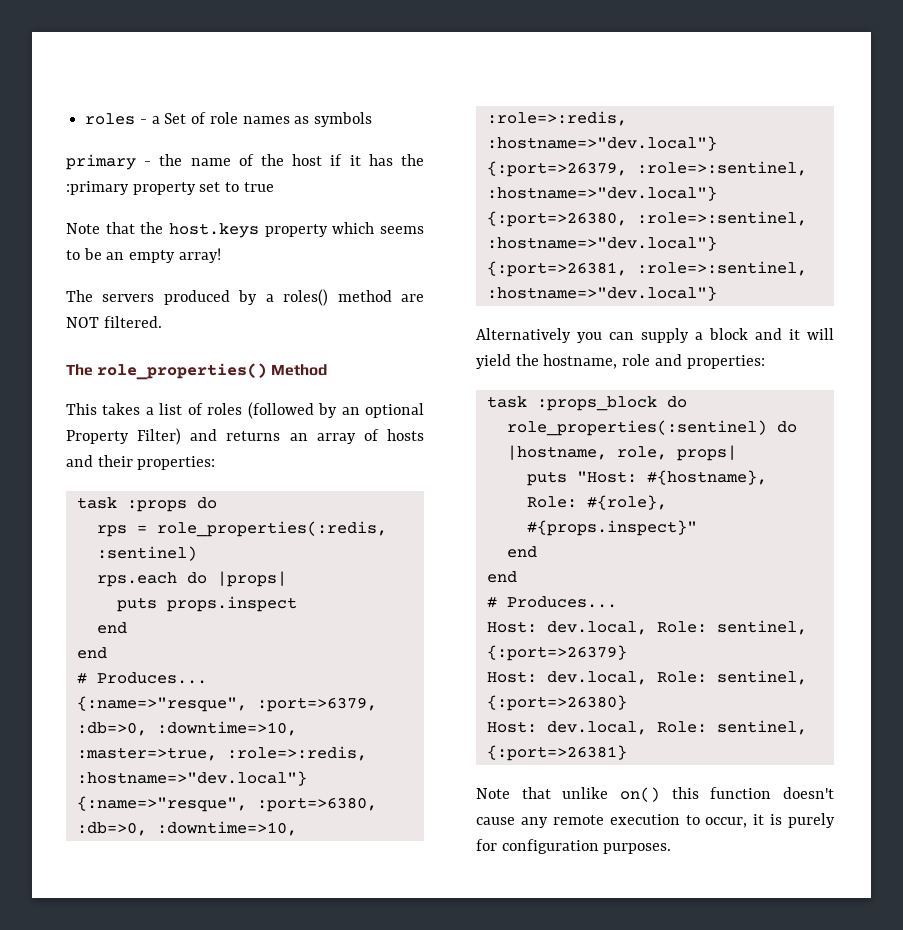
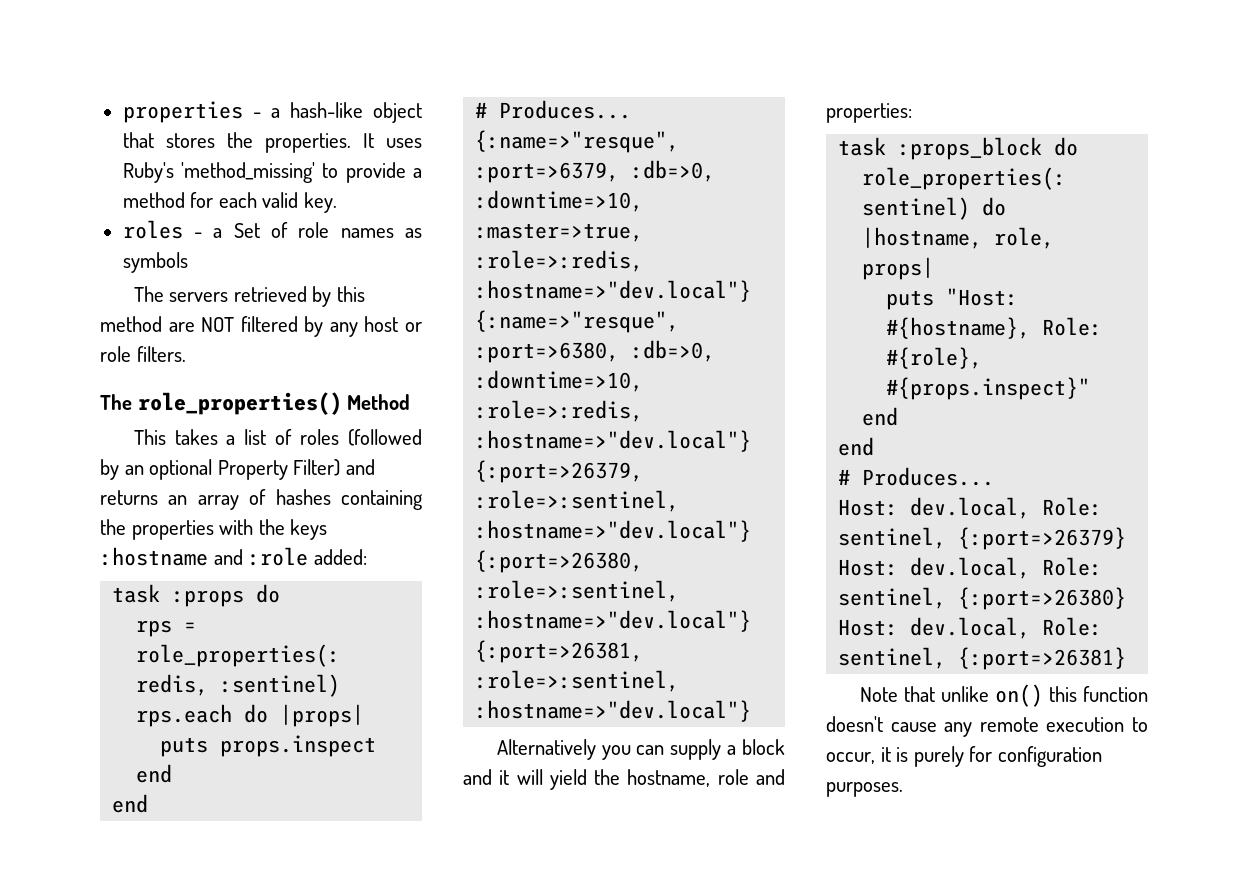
+ properties - a hash-like object that stores the properties. It uses Ruby's 'method_missing' to provide a method for each valid key.
- primary - the name of the host if it has the :primary property set to true
- Note that the host.keys property which seems to be an empty array!
- The servers produced by a roles() method are NOT filtered.
+ The servers retrieved by this method are NOT filtered by any host or role filters.
- This takes a list of roles (followed by an optional Property Filter) and returns an array of hosts and their properties:
+ This takes a list of roles (followed by an optional Property Filter) and returns an array of hashes containing the properties with the keys :hostname and :role added:

